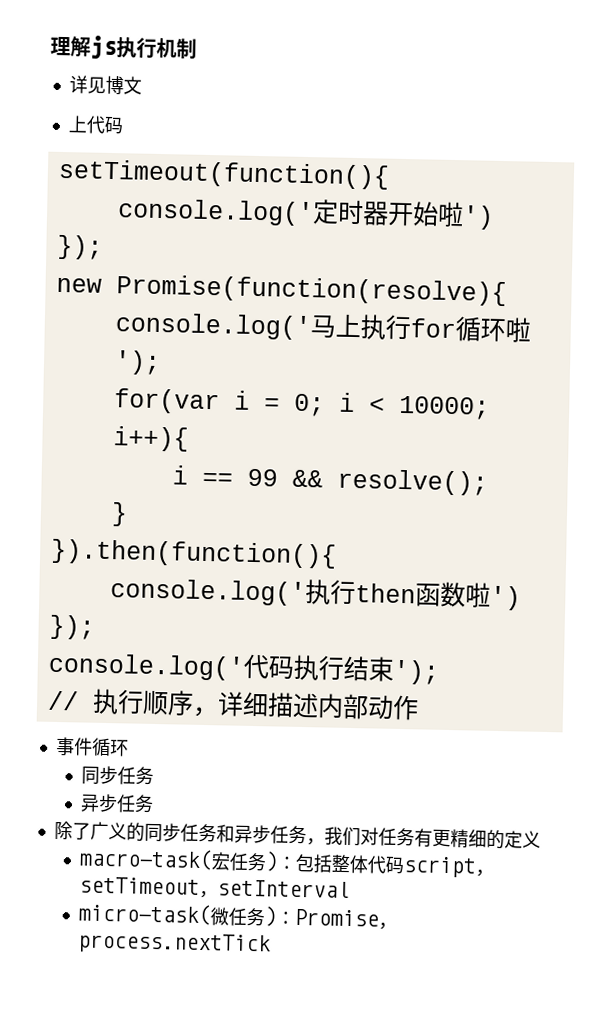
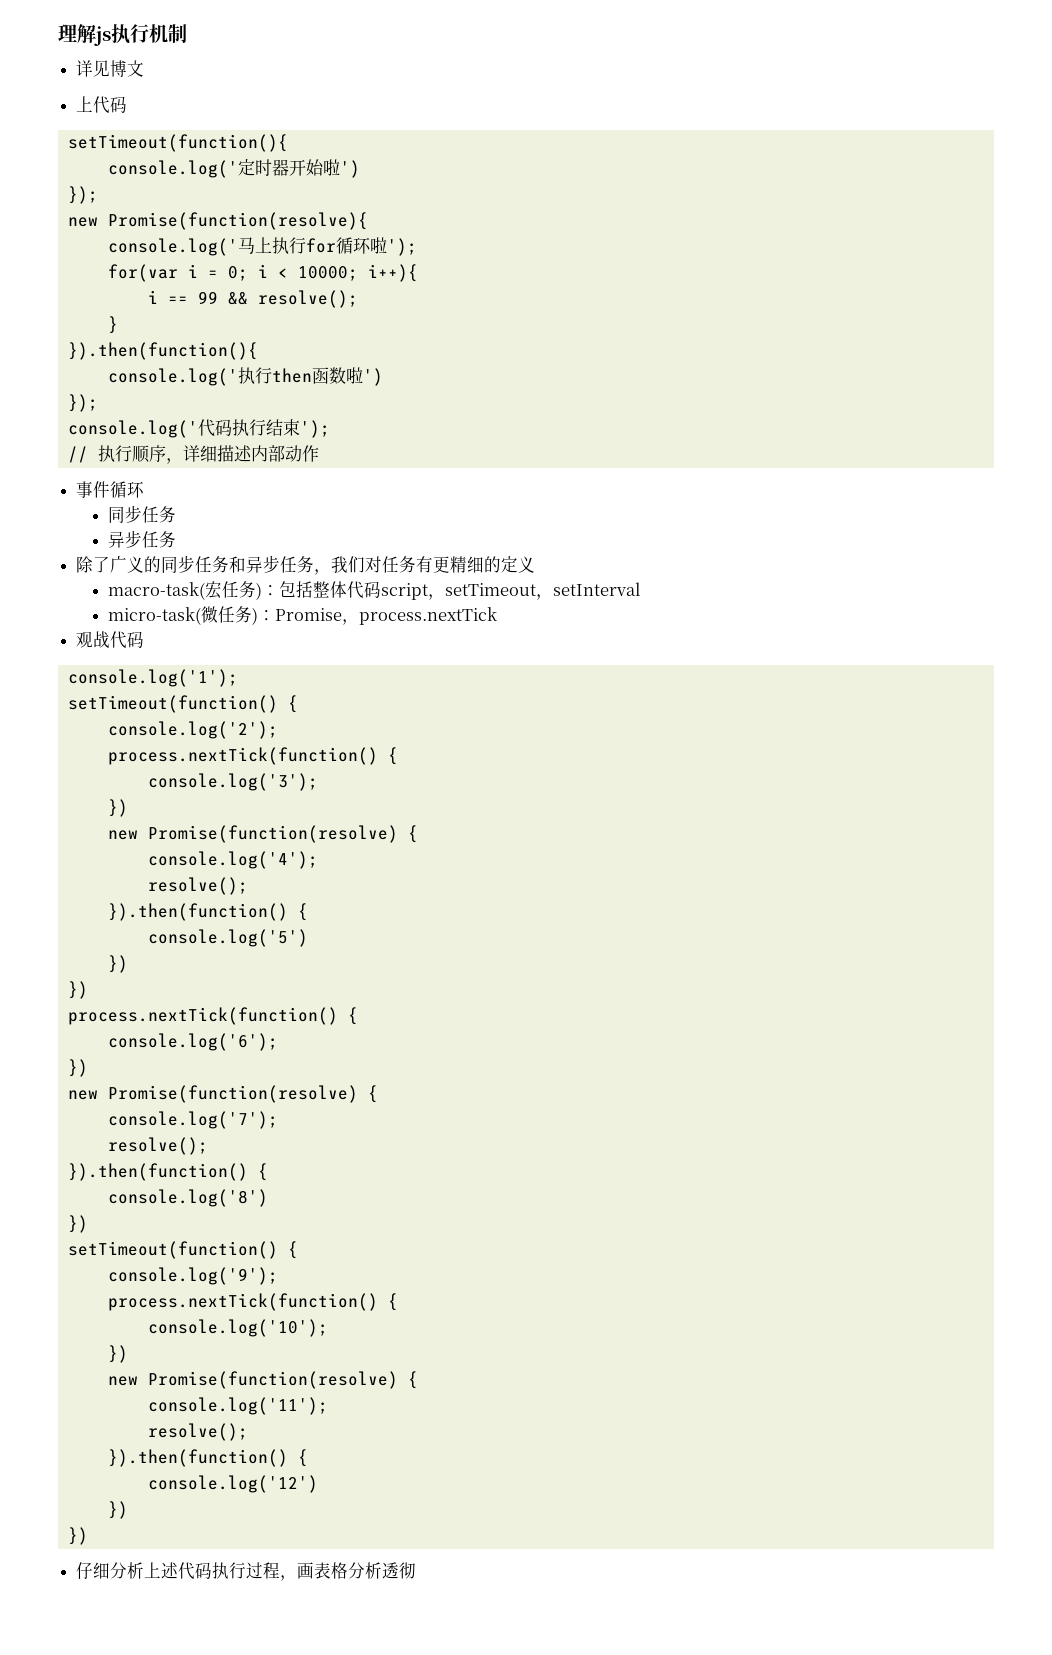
+ 观战代码
+ console.log('1');
+ setTimeout(function() {
+ console.log('2');
+ process.nextTick(function() {
+ console.log('3');
+ })
+ new Promise(function(resolve) {
+ console.log('4');
+ resolve();
+ }).then(function() {
+ console.log('5')
+ })
+ })
+ process.nextTick(function() {
+ console.log('6');
+ })
+ new Promise(function(resolve) {
+ console.log('7');
+ resolve();
+ }).then(function() {
+ console.log('8')
+ })
+ setTimeout(function() {
+ console.log('9');
+ process.nextTick(function() {
+ console.log('10');
+ })
+ new Promise(function(resolve) {
+ console.log('11');
+ resolve();
+ }).then(function() {
+ console.log('12')
+ })
+ })
+ 仔细分析上述代码执行过程，画表格分析透彻

